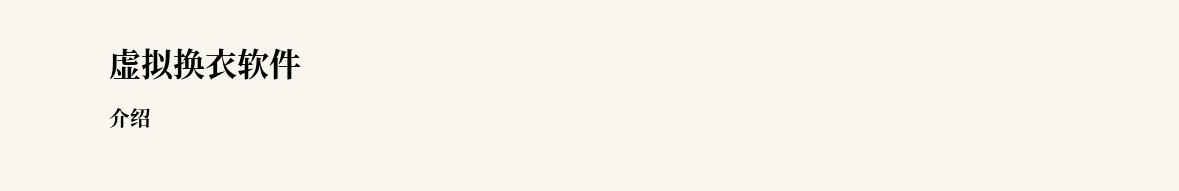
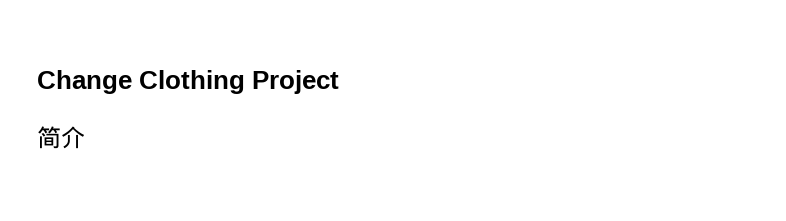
- 虚拟换衣软件
- 介绍
+ Change Clothing Project
+ 简介

